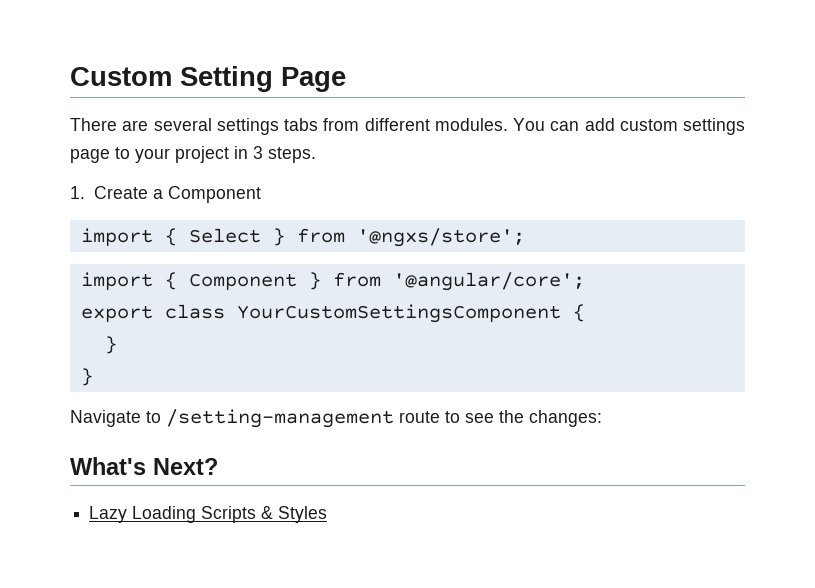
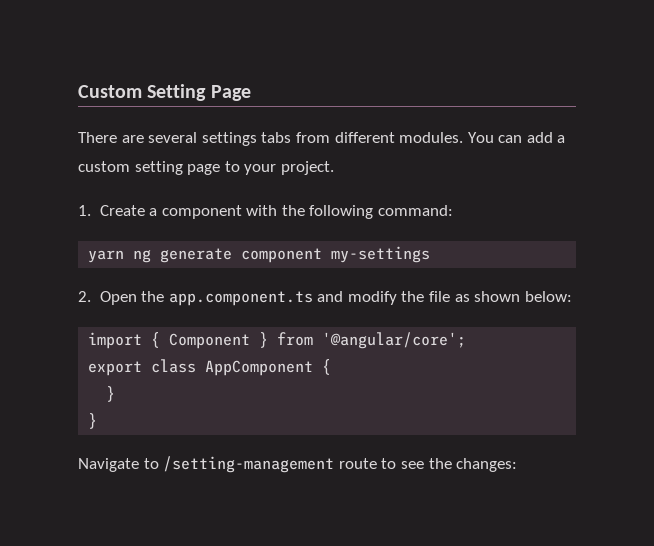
- You can add custom settings page to your project in 3 steps.
- 1. Create a Component
- import { Select } from '@ngxs/store';
+ You can add a custom setting page to your project.
+ 1. Create a component with the following command:
+ yarn ng generate component my-settings
+ 2. Open the app.component.ts and modify the file as shown below:
- export class YourCustomSettingsComponent {
+ export class AppComponent {
- What's Next?
- Lazy Loading Scripts & Styles

